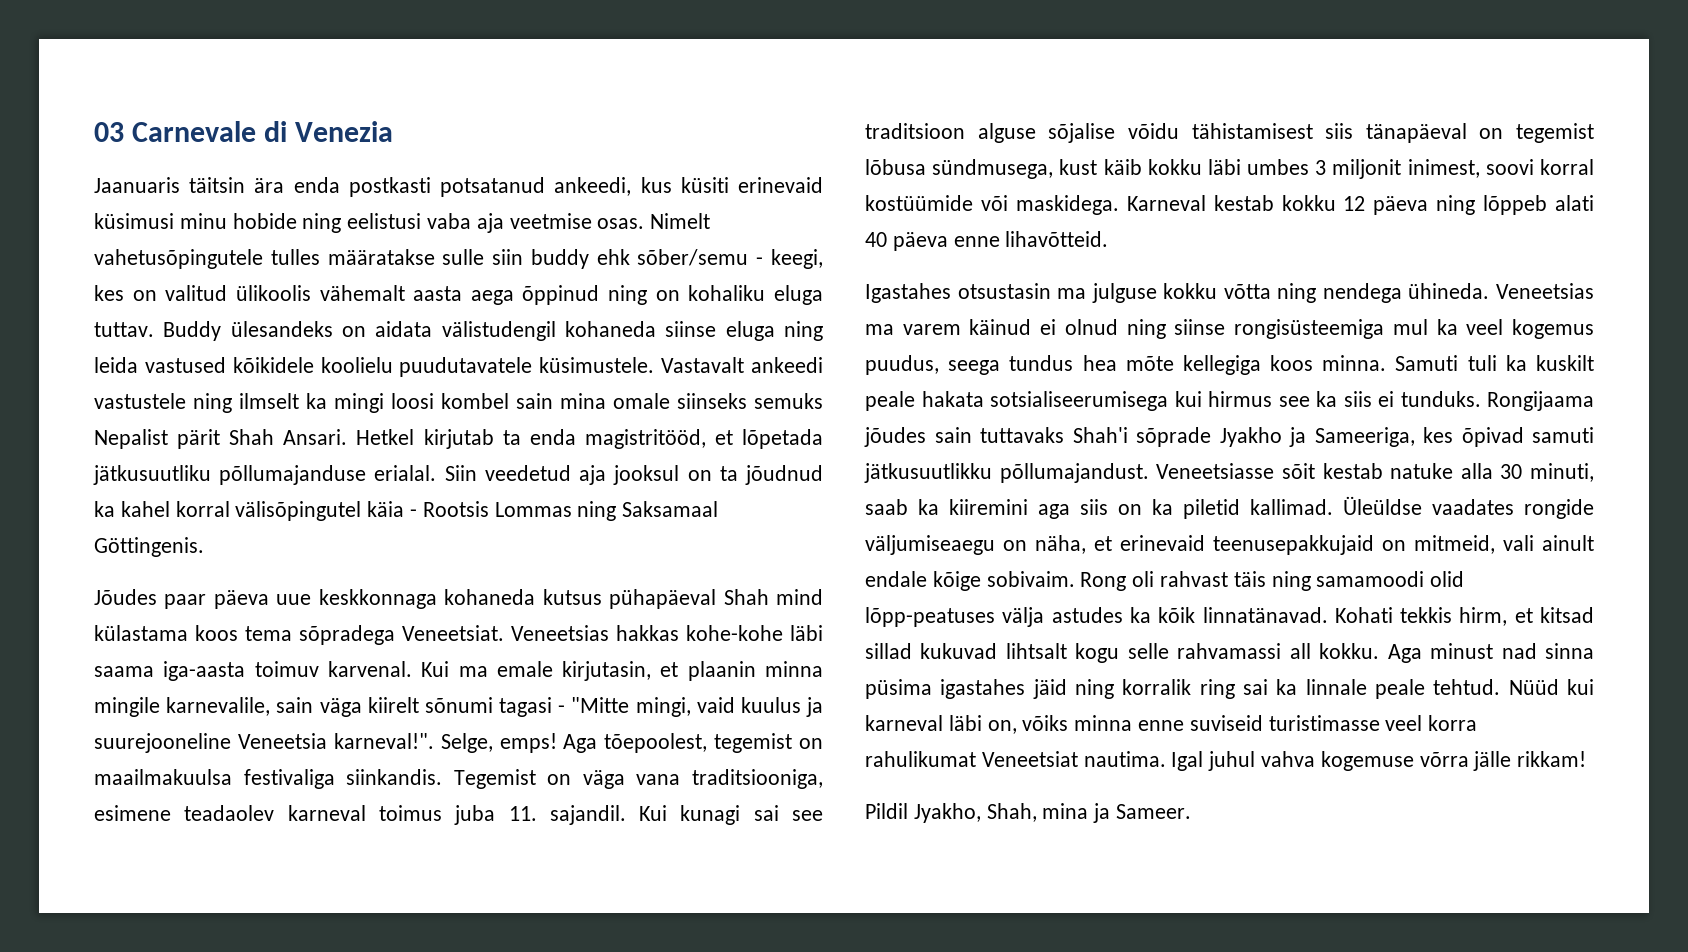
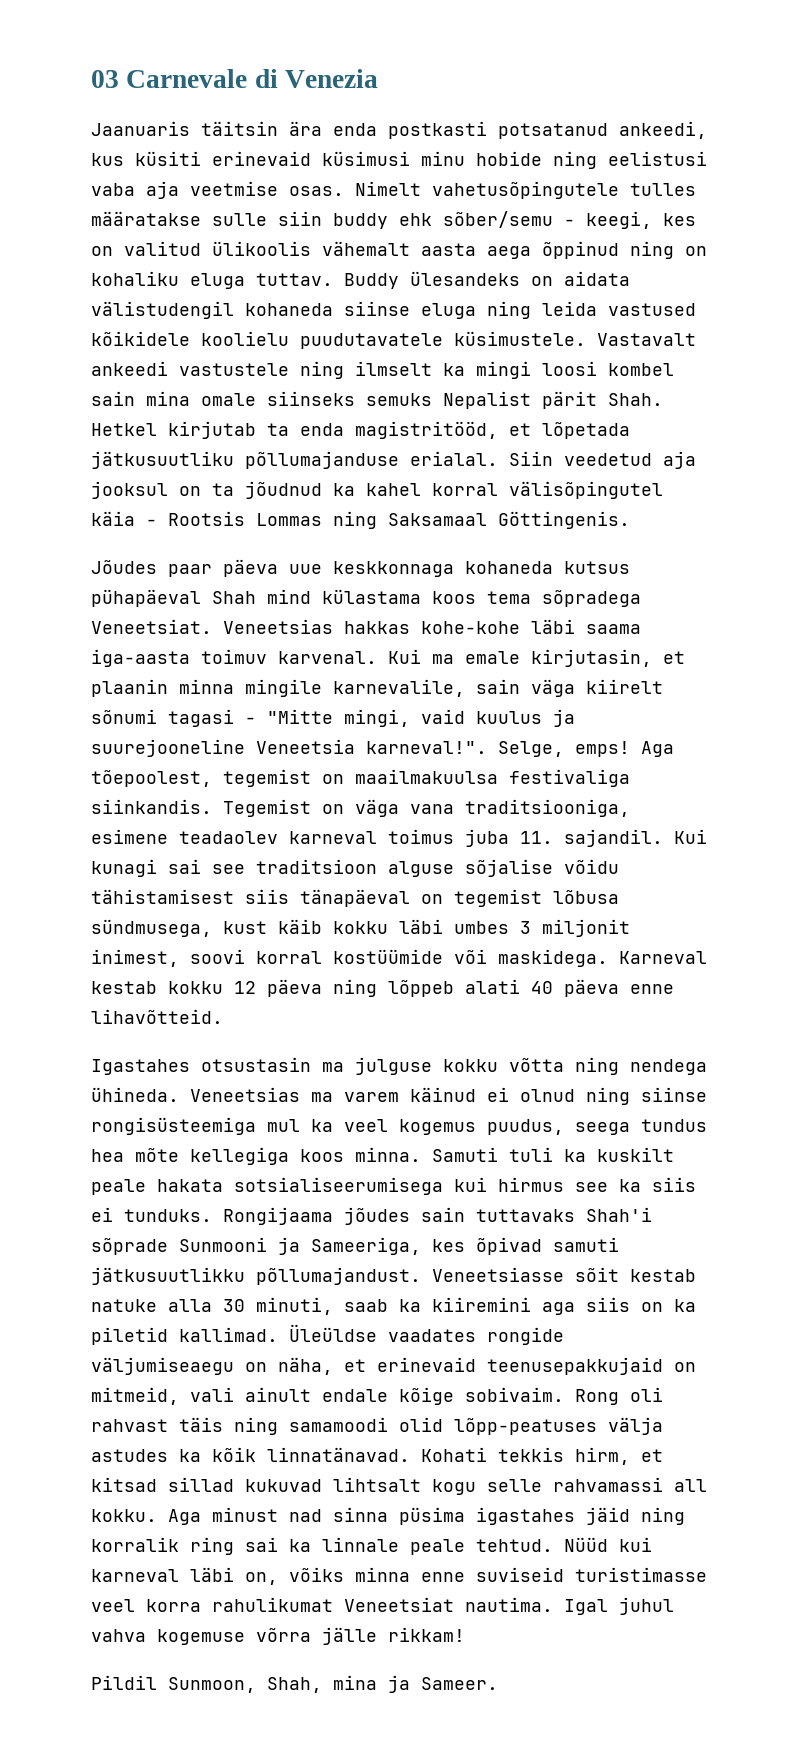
- Vastavalt ankeedi vastustele ning ilmselt ka mingi loosi kombel sain mina omale siinseks semuks Nepalist pärit Shah Ansari.
+ Vastavalt ankeedi vastustele ning ilmselt ka mingi loosi kombel sain mina omale siinseks semuks Nepalist pärit Shah.
- Rongijaama jõudes sain tuttavaks Shah'i sõprade Jyakho ja Sameeriga, kes õpivad samuti jätkusuutlikku põllumajandust.
+ Rongijaama jõudes sain tuttavaks Shah'i sõprade Sunmooni ja Sameeriga, kes õpivad samuti jätkusuutlikku põllumajandust.
- Pildil Jyakho, Shah, mina ja Sameer.
+ Pildil Sunmoon, Shah, mina ja Sameer.

